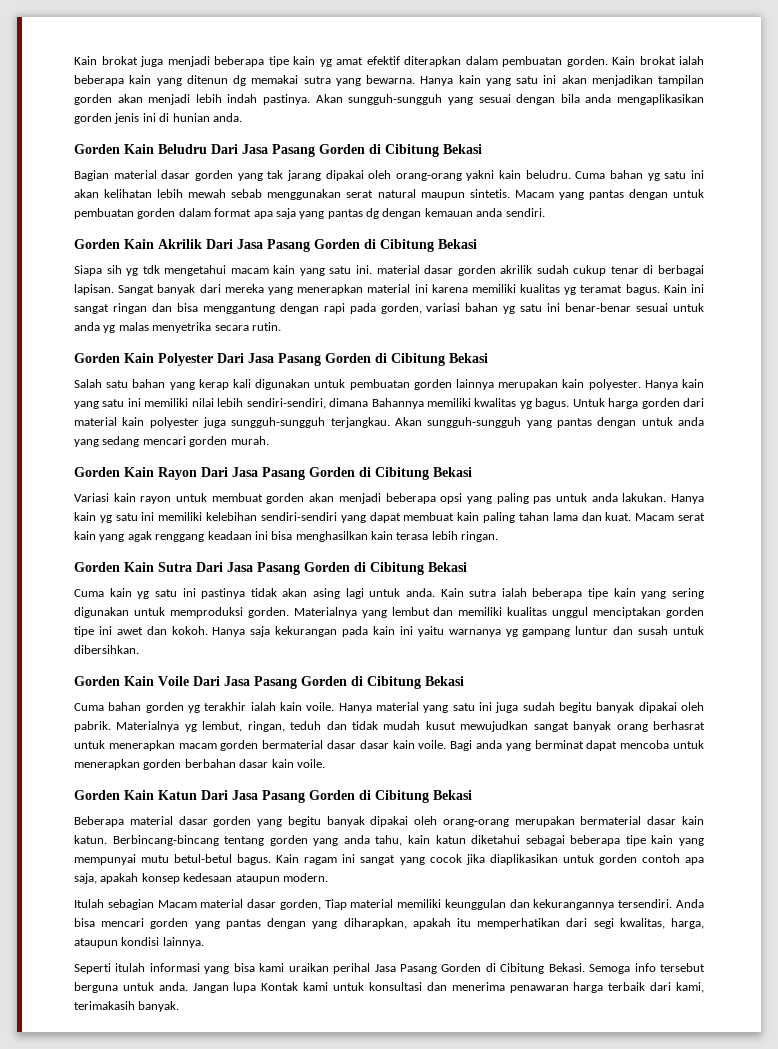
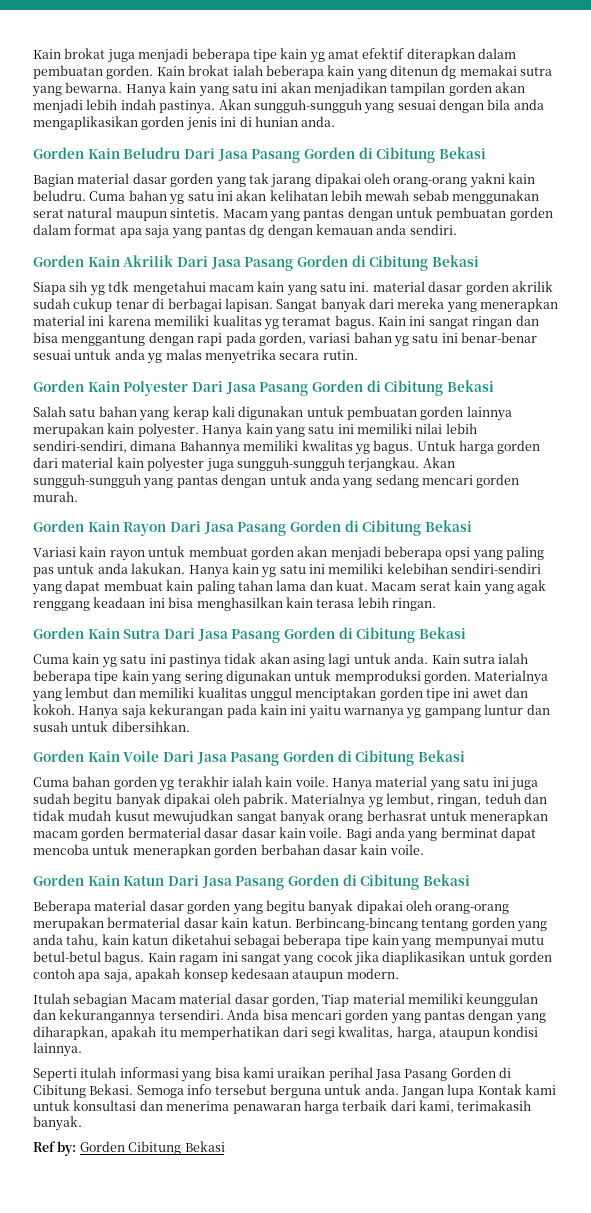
+ Ref by: Gorden Cibitung Bekasi

